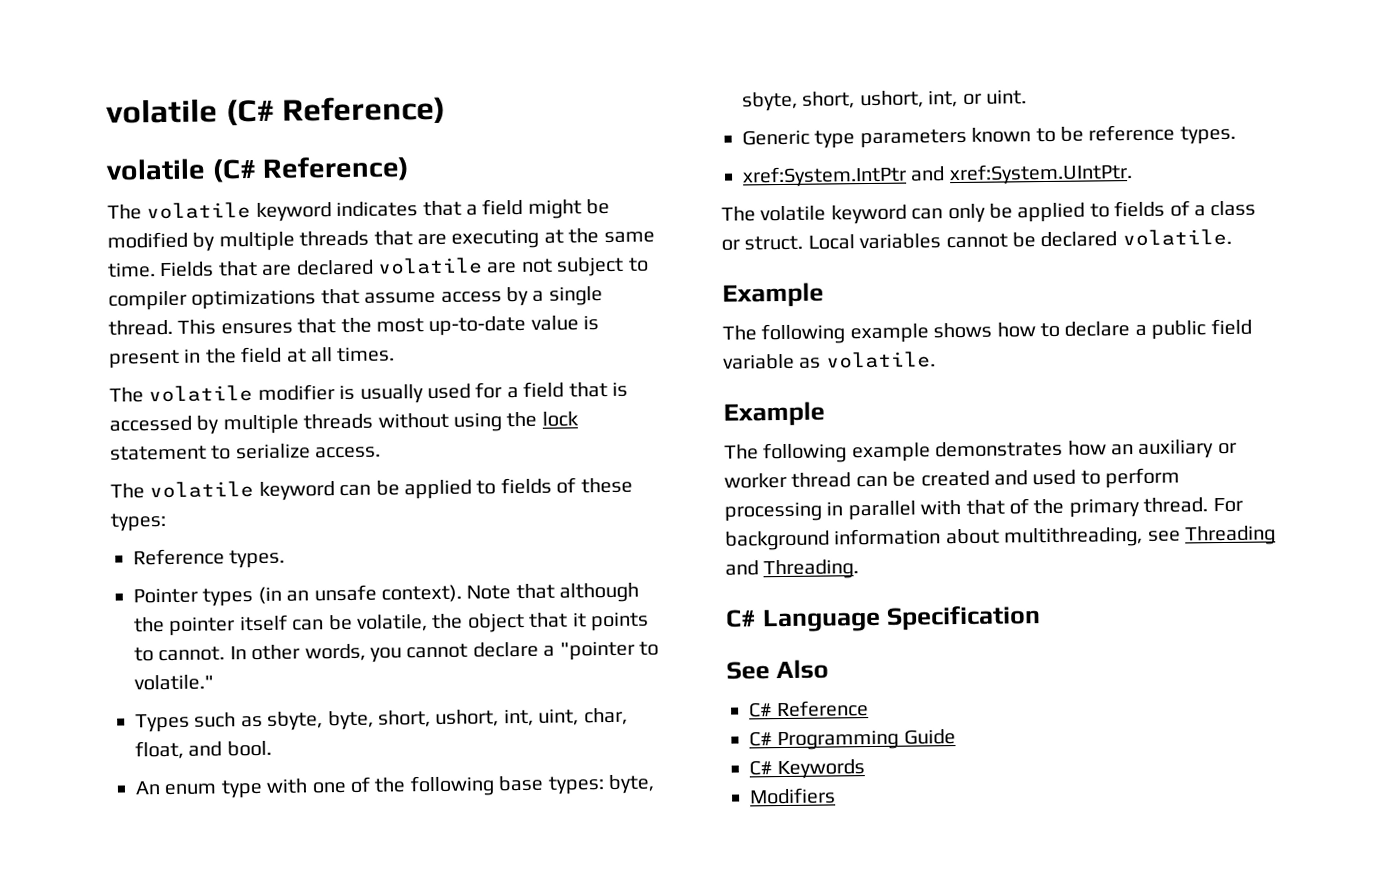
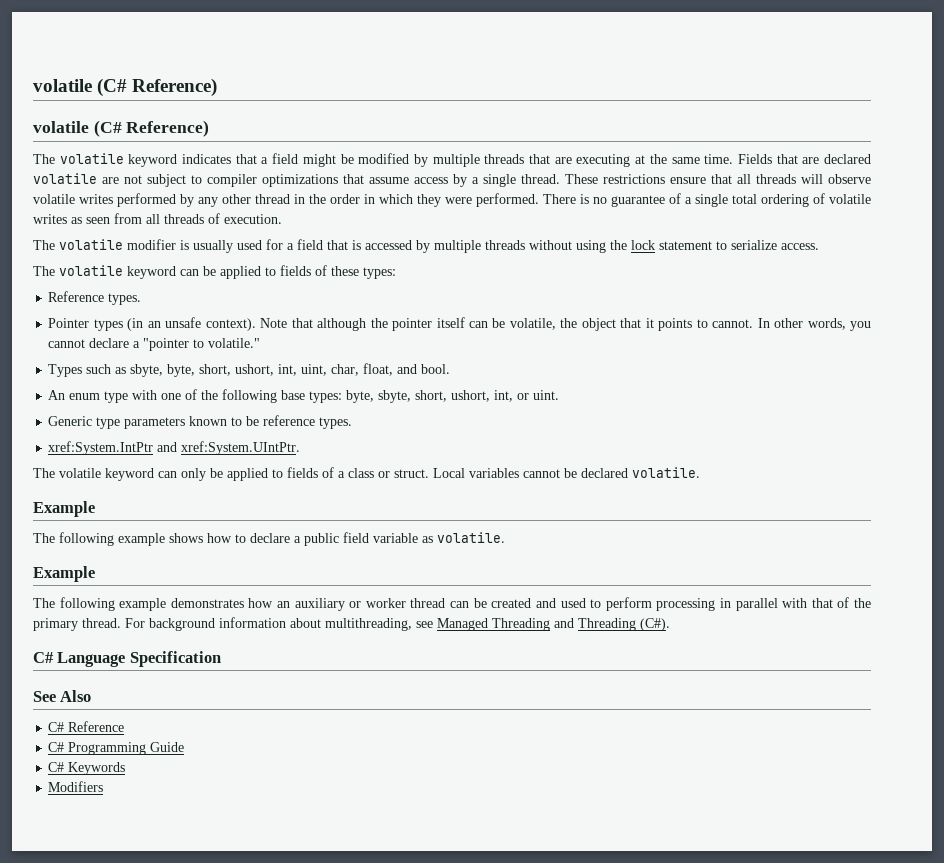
- This ensures that the most up-to-date value is present in the field at all times.
+ These restrictions ensure that all threads will observe volatile writes performed by any other thread in the order in which they were performed. There is no guarantee of a single total ordering of volatile writes as seen from all threads of execution.
- For background information about multithreading, see Threading and Threading.
+ For background information about multithreading, see Managed Threading and Threading (C#).

